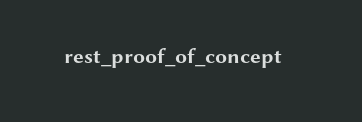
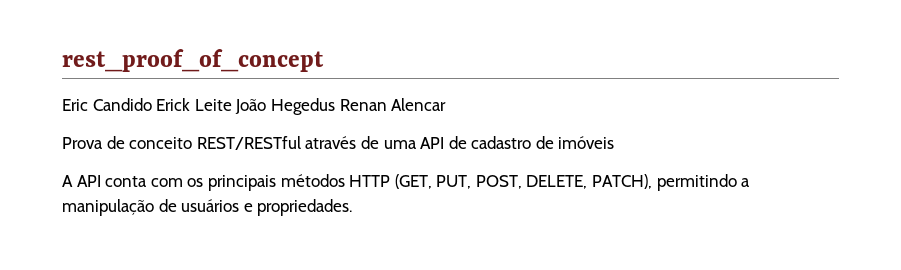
+ Eric Candido Erick Leite João Hegedus Renan Alencar
+ Prova de conceito REST/RESTful através de uma API de cadastro de imóveis
+ A API conta com os principais métodos HTTP (GET, PUT, POST, DELETE, PATCH), permitindo a manipulação de usuários e propriedades.

